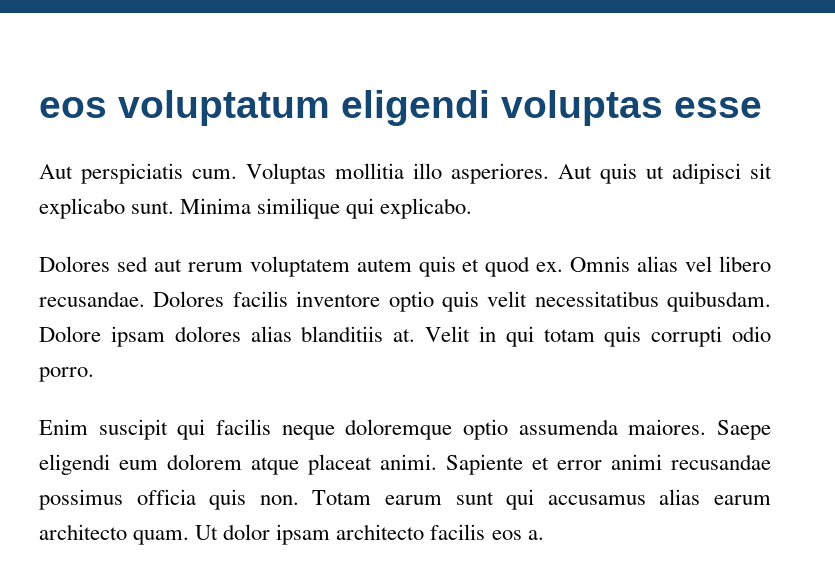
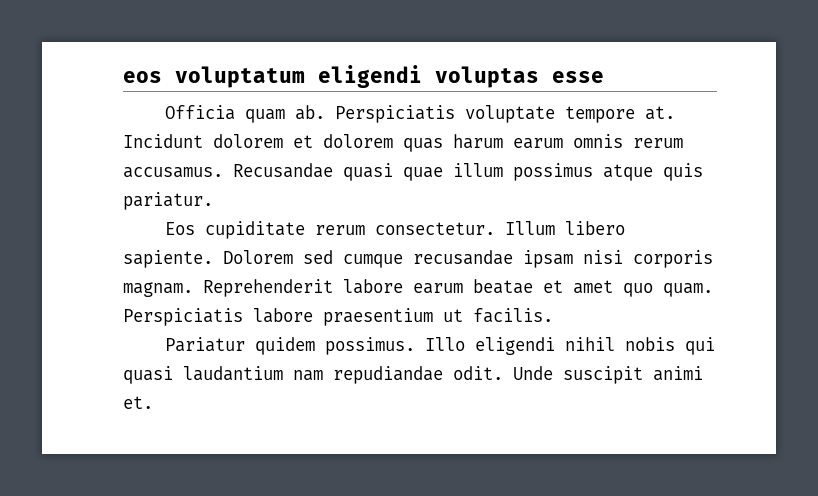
- Aut perspiciatis cum. Voluptas mollitia illo asperiores. Aut quis ut adipisci sit explicabo sunt. Minima similique qui explicabo.
- Dolores sed aut rerum voluptatem autem quis et quod ex. Omnis alias vel libero recusandae. Dolores facilis inventore optio quis velit necessitatibus quibusdam. Dolore ipsam dolores alias blanditiis at. Velit in qui totam quis corrupti odio porro.
- Enim suscipit qui facilis neque doloremque optio assumenda maiores. Saepe eligendi eum dolorem atque placeat animi. Sapiente et error animi recusandae possimus officia quis non. Totam earum sunt qui accusamus alias earum architecto quam. Ut dolor ipsam architecto facilis eos a.
+ Officia quam ab. Perspiciatis voluptate tempore at. Incidunt dolorem et dolorem quas harum earum omnis rerum accusamus. Recusandae quasi quae illum possimus atque quis pariatur.
+ Eos cupiditate rerum consectetur. Illum libero sapiente. Dolorem sed cumque recusandae ipsam nisi corporis magnam. Reprehenderit labore earum beatae et amet quo quam. Perspiciatis labore praesentium ut facilis.
+ Pariatur quidem possimus. Illo eligendi nihil nobis qui quasi laudantium nam repudiandae odit. Unde suscipit animi et.

